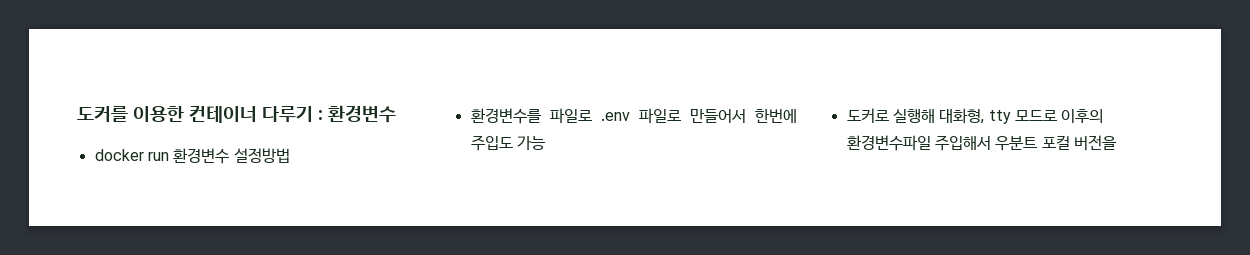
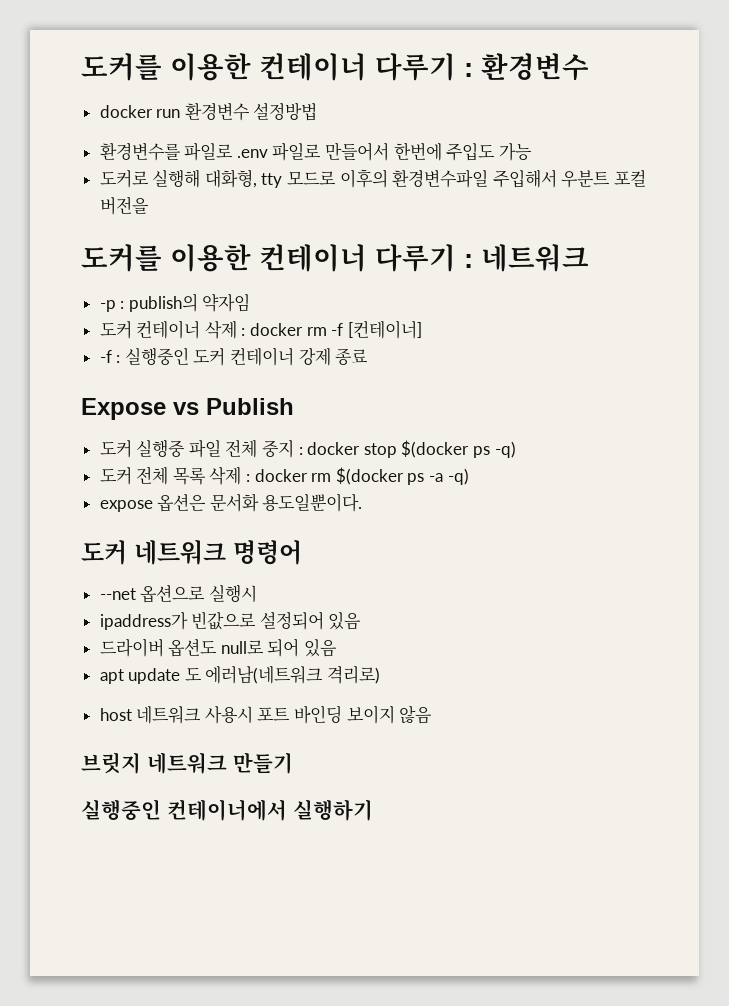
+ 도커를 이용한 컨테이너 다루기 : 네트워크
+ -p : publish의 약자임
+ 도커 컨테이너 삭제 : docker rm -f [컨테이너]
+ -f : 실행중인 도커 컨테이너 강제 종료
+ Expose vs Publish
+ 도커 실행중 파일 전체 중지 : docker stop $(docker ps -q)
+ 도커 전체 목록 삭제 : docker rm $(docker ps -a -q)
+ expose 옵션은 문서화 용도일뿐이다.
+ 도커 네트워크 명령어
+ --net 옵션으로 실행시
+ ipaddress가 빈값으로 설정되어 있음
+ 드라이버 옵션도 null로 되어 있음
+ apt update 도 에러남(네트워크 격리로)
+ host 네트워크 사용시 포트 바인딩 보이지 않음
+ 브릿지 네트워크 만들기
+ 실행중인 컨테이너에서 실행하기

